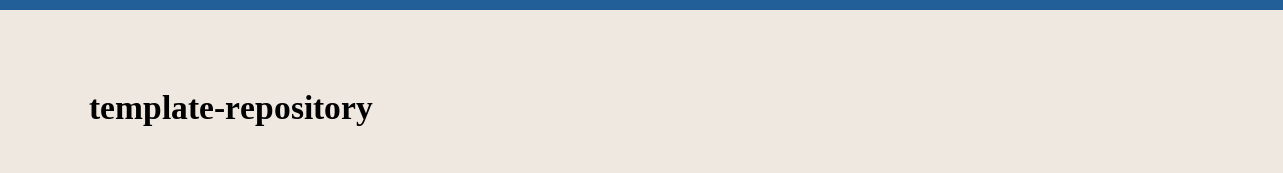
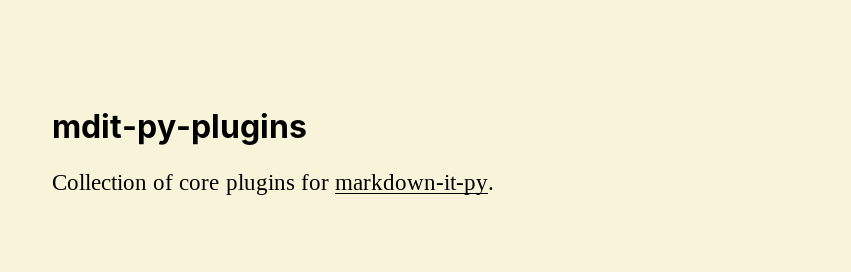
- template-repository
+ mdit-py-plugins
+ Collection of core plugins for markdown-it-py.

